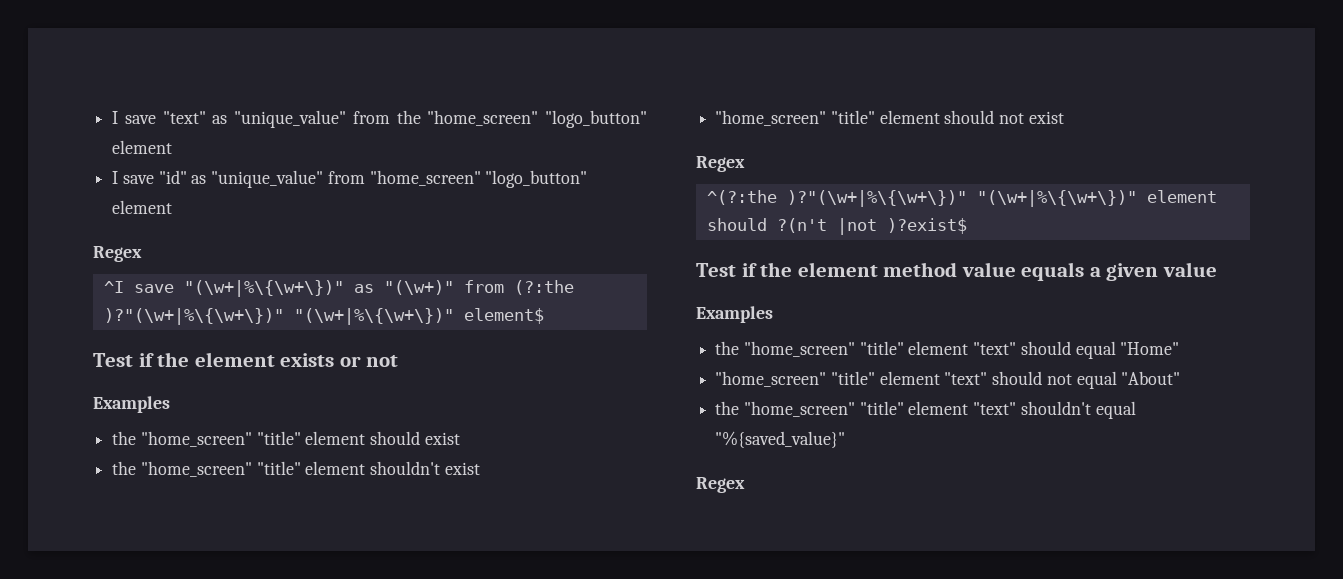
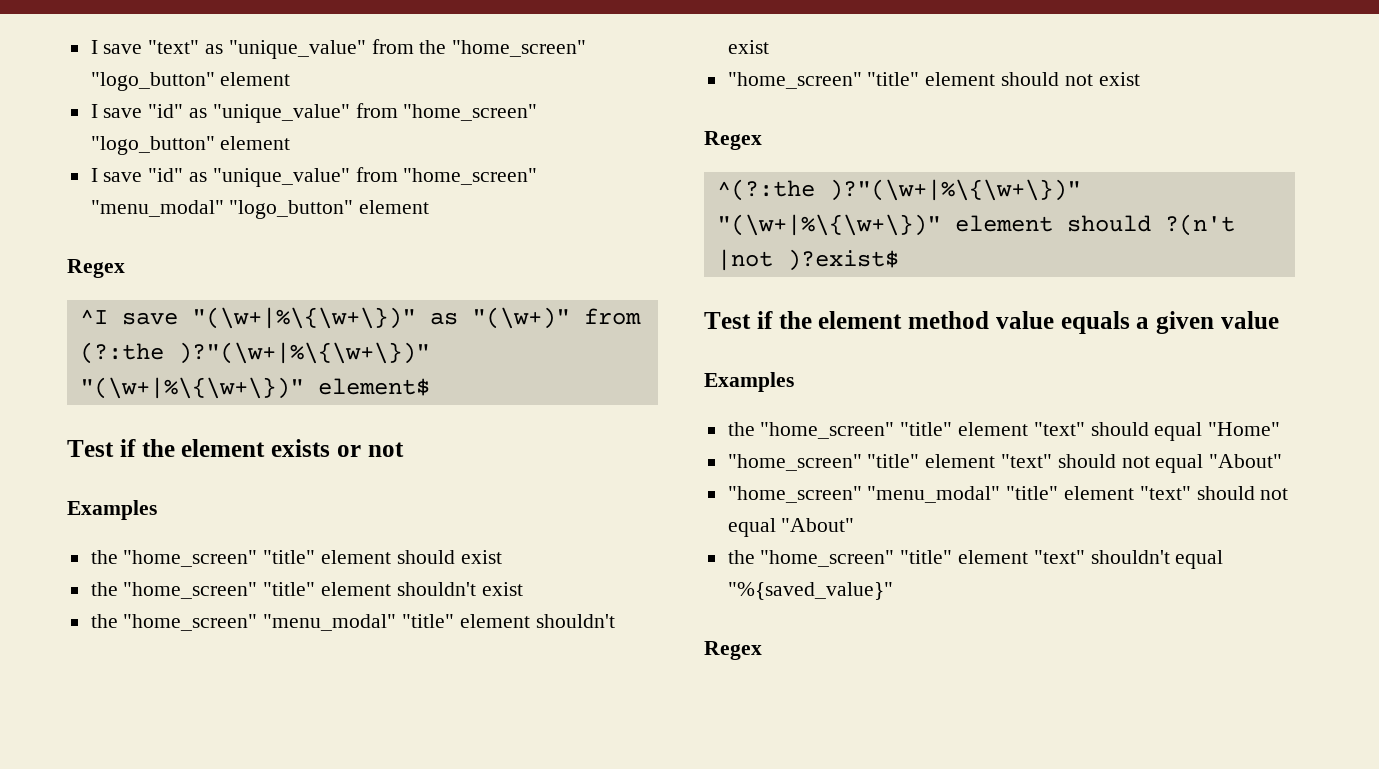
+ I save "id" as "unique_value" from "home_screen" "menu_modal" "logo_button" element
+ the "home_screen" "menu_modal" "title" element shouldn't exist
+ "home_screen" "menu_modal" "title" element "text" should not equal "About"

